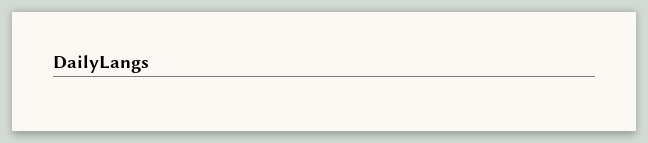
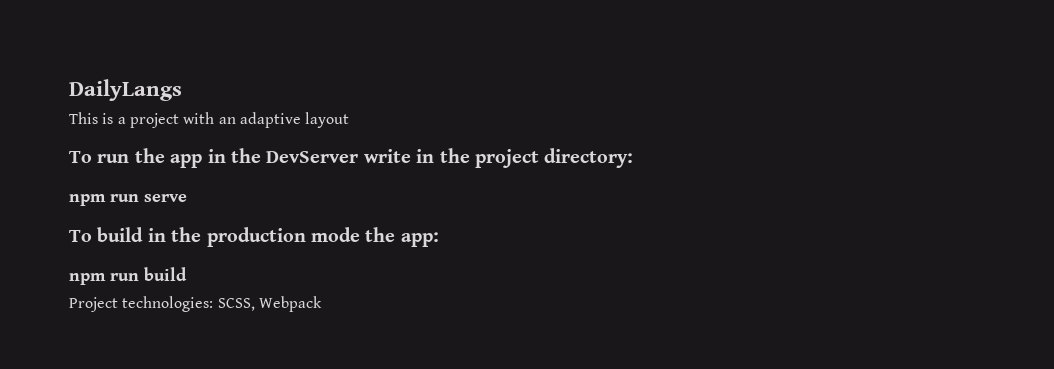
+ This is a project with an adaptive layout
+ To run the app in the DevServer write in the project directory:
+ npm run serve
+ To build in the production mode the app:
+ npm run build
+ Project technologies: SCSS, Webpack

